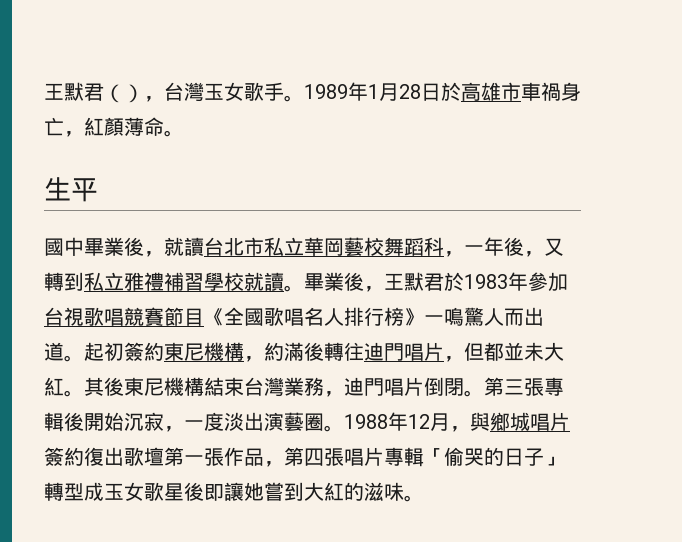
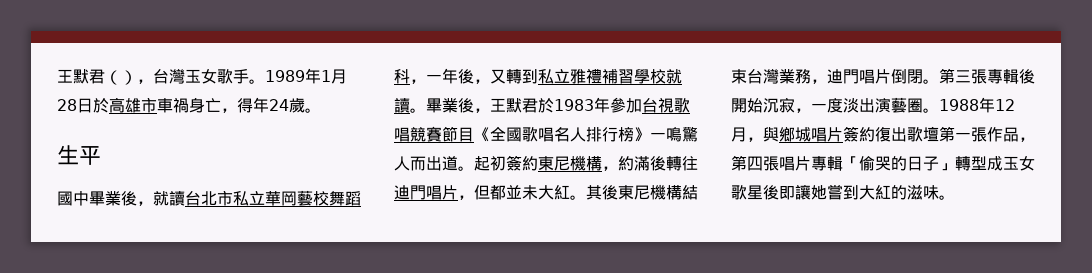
- 1989年1月28日於高雄市車禍身亡，紅顏薄命。
+ 1989年1月28日於高雄市車禍身亡，得年24歲。

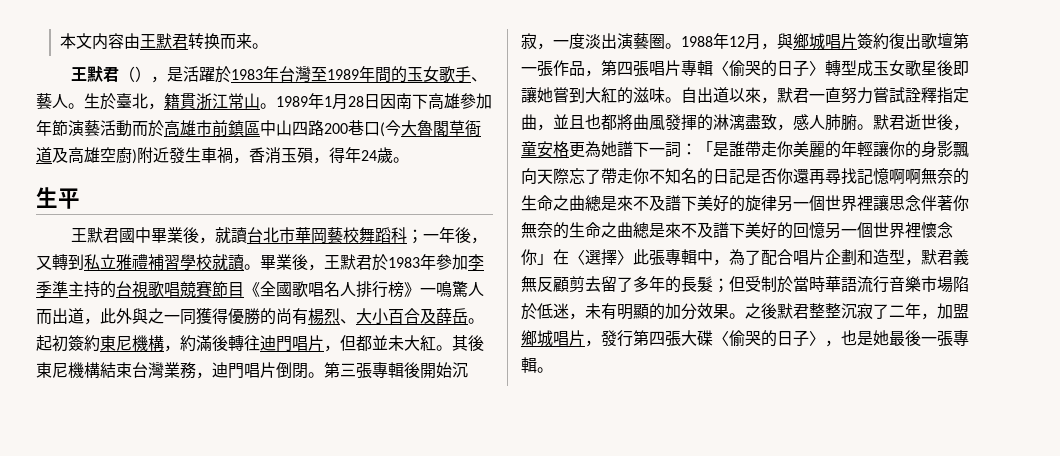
- 王默君（），台灣玉女歌手。
+ 本文内容由王默君转换而来。
+ 王默君（），是活躍於1983年台灣至1989年間的玉女歌手、藝人。生於臺北，籍貫浙江常山。
- 1989年1月28日於高雄市車禍身亡，得年24歲。
+ 1989年1月28日因南下高雄參加年節演藝活動而於高雄市前鎮區中山四路200巷口(今大魯閣草衙道及高雄空廚)附近發生車禍，香消玉殞，得年24歲。
- 國中畢業後，就讀台北市私立華岡藝校舞蹈科，一年後，又轉到私立雅禮補習學校就讀。
+ 王默君國中畢業後，就讀台北市華岡藝校舞蹈科；一年後，又轉到私立雅禮補習學校就讀。
- 畢業後，王默君於1983年參加台視歌唱競賽節目《全國歌唱名人排行榜》一鳴驚人而出道。
+ 畢業後，王默君於1983年參加李季準主持的台視歌唱競賽節目《全國歌唱名人排行榜》一鳴驚人而出道，此外與之一同獲得優勝的尚有楊烈、大小百合及薛岳。
- 1988年12月，與鄉城唱片簽約復出歌壇第一張作品，第四張唱片專輯「偷哭的日子」轉型成玉女歌星後即讓她嘗到大紅的滋味。
+ 1988年12月，與鄉城唱片簽約復出歌壇第一張作品，第四張唱片專輯〈偷哭的日子〉轉型成玉女歌星後即讓她嘗到大紅的滋味。
+ 自出道以來，默君一直努力嘗試詮釋指定曲，並且也都將曲風發揮的淋漓盡致，感人肺腑。默君逝世後，童安格更為她譜下一詞：「是誰帶走你美麗的年輕讓你的身影飄向天際忘了帶走你不知名的日記是否你還再尋找記憶啊啊無奈的生命之曲總是來不及譜下美好的旋律另一個世界裡讓思念伴著你無奈的生命之曲總是來不及譜下美好的回憶另一個世界裡懷念你」在〈選擇〉此張專輯中，為了配合唱片企劃和造型，默君義無反顧剪去留了多年的長髮；但受制於當時華語流行音樂市場陷於低迷，未有明顯的加分效果。之後默君整整沉寂了二年，加盟鄉城唱片，發行第四張大碟〈偷哭的日子〉，也是她最後一張專輯。

